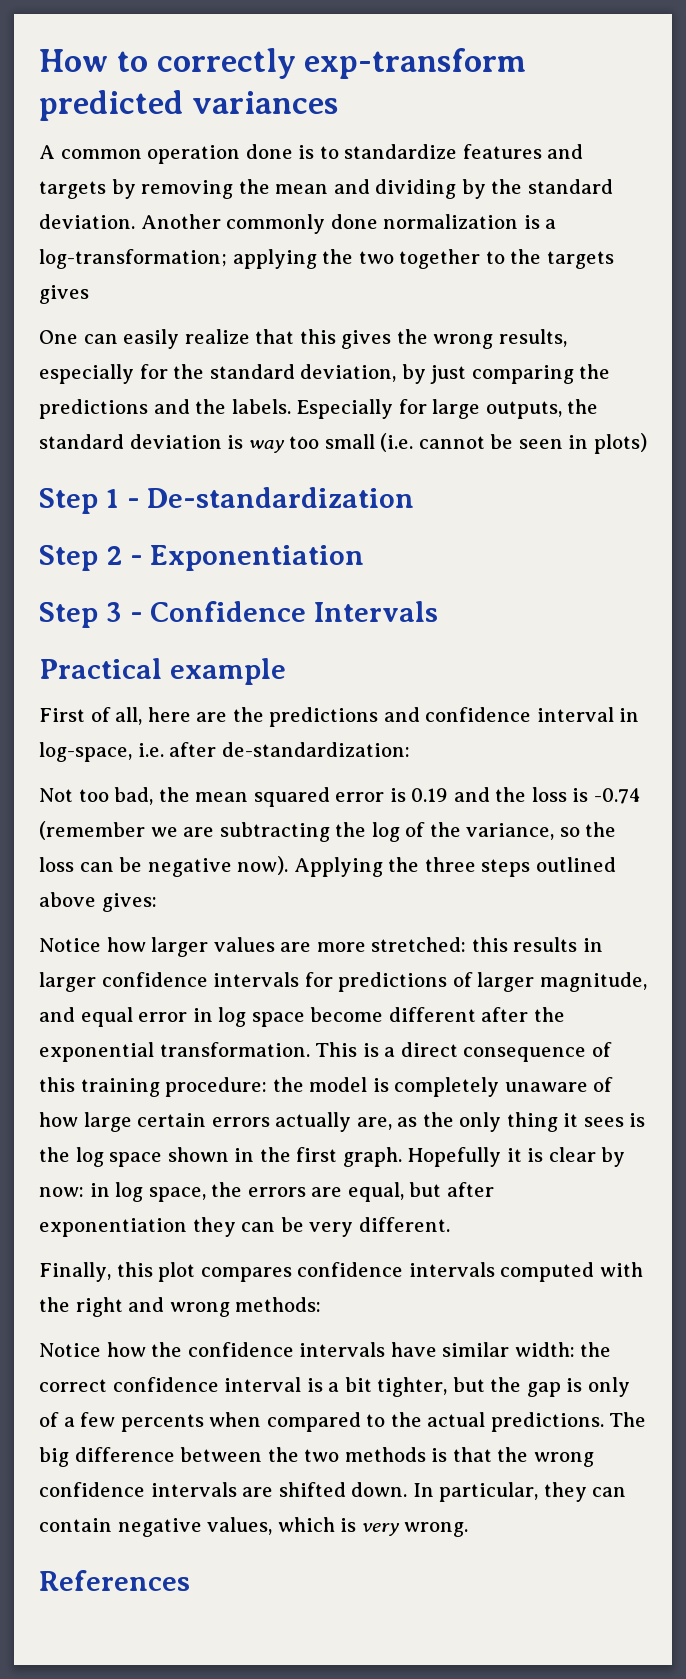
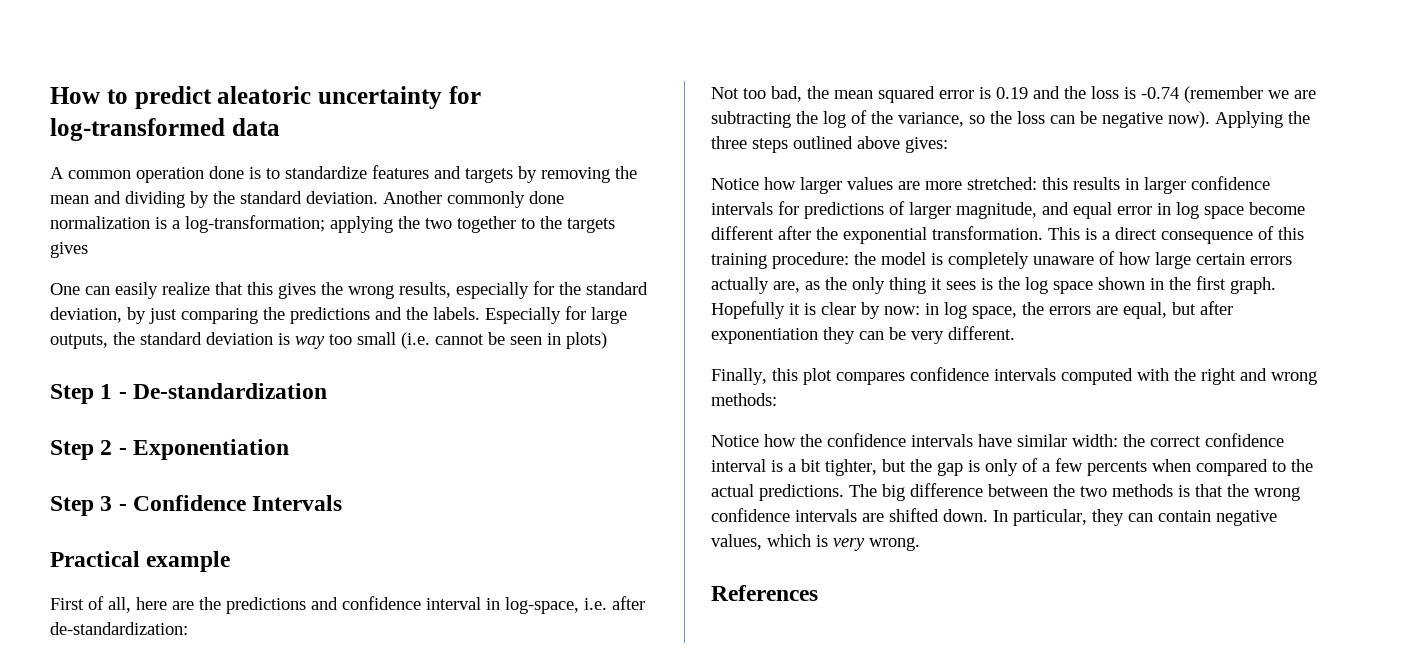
- How to correctly exp-transform predicted variances
+ How to predict aleatoric uncertainty for log-transformed data

